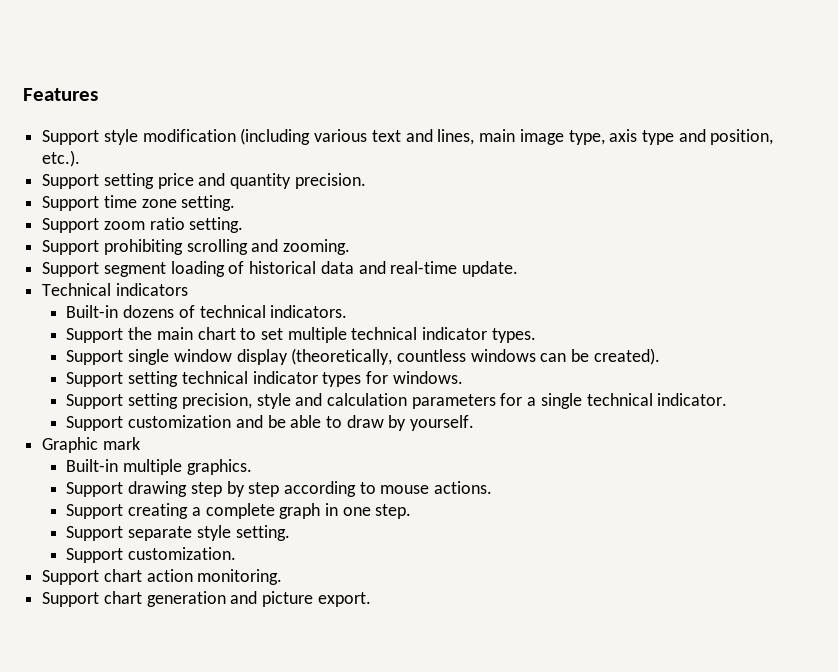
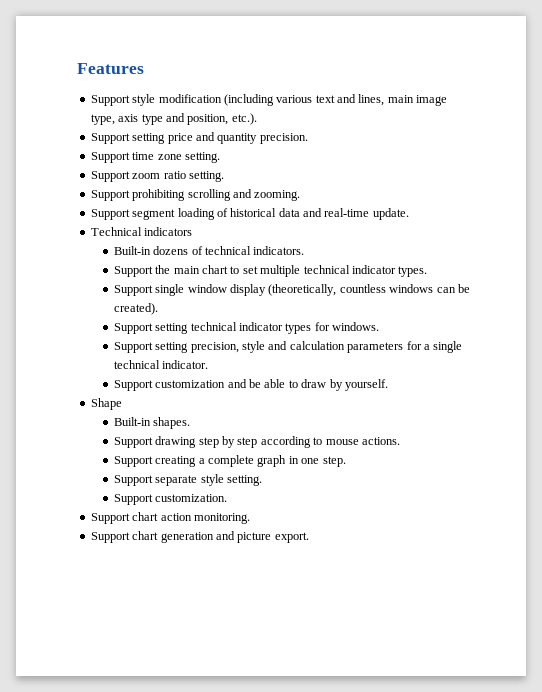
- Graphic mark
- Built-in multiple graphics.
+ Shape
+ Built-in shapes.

